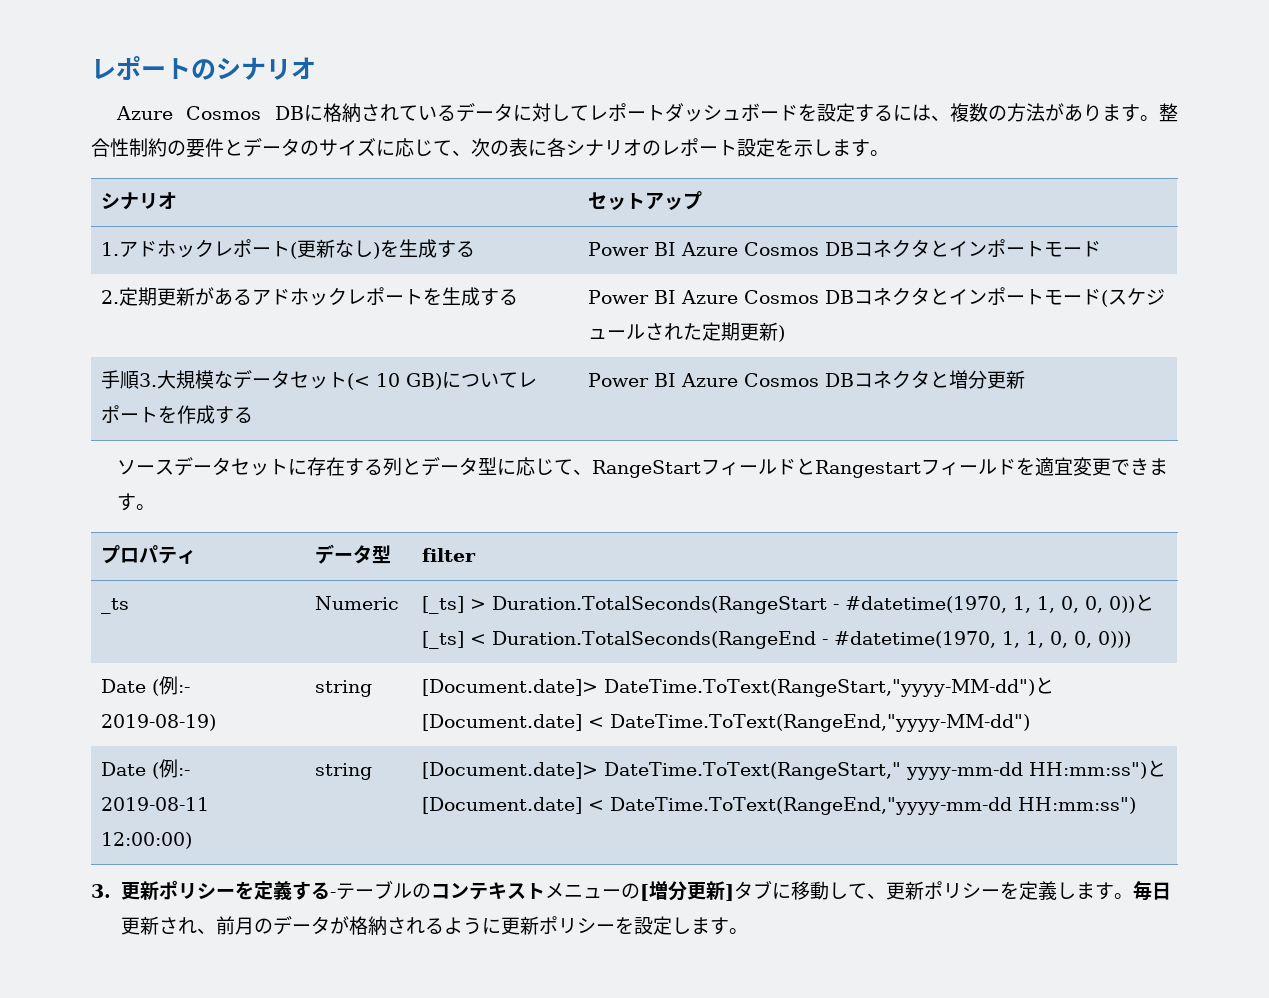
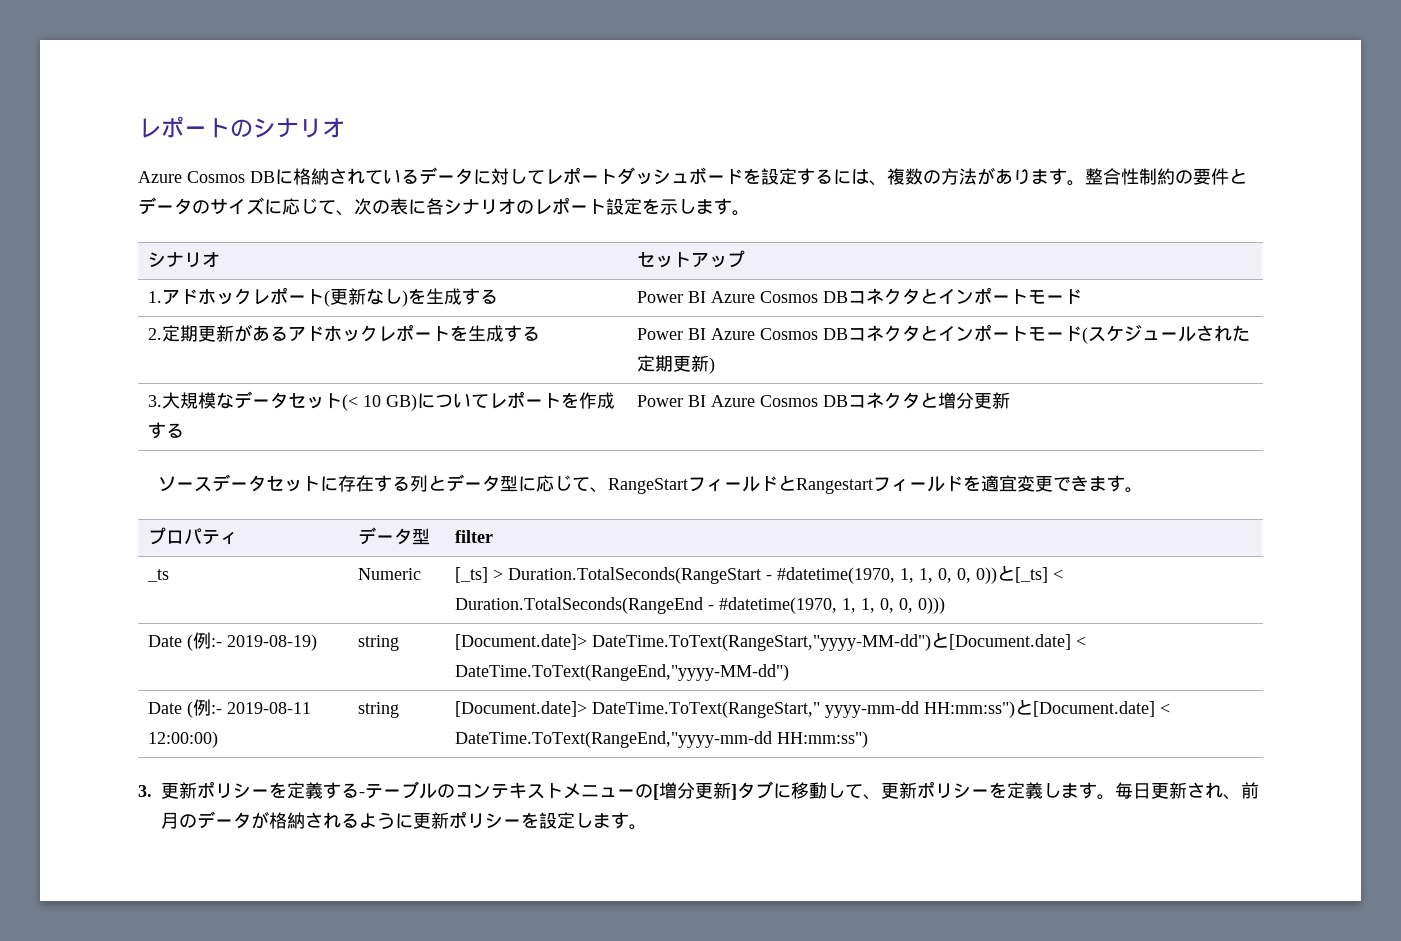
- 手順3.大規模なデータセット(< 10 GB)についてレポートを作成する | Power BI Azure Cosmos DBコネクタと増分更新
+ 3.大規模なデータセット(< 10 GB)についてレポートを作成する | Power BI Azure Cosmos DBコネクタと増分更新

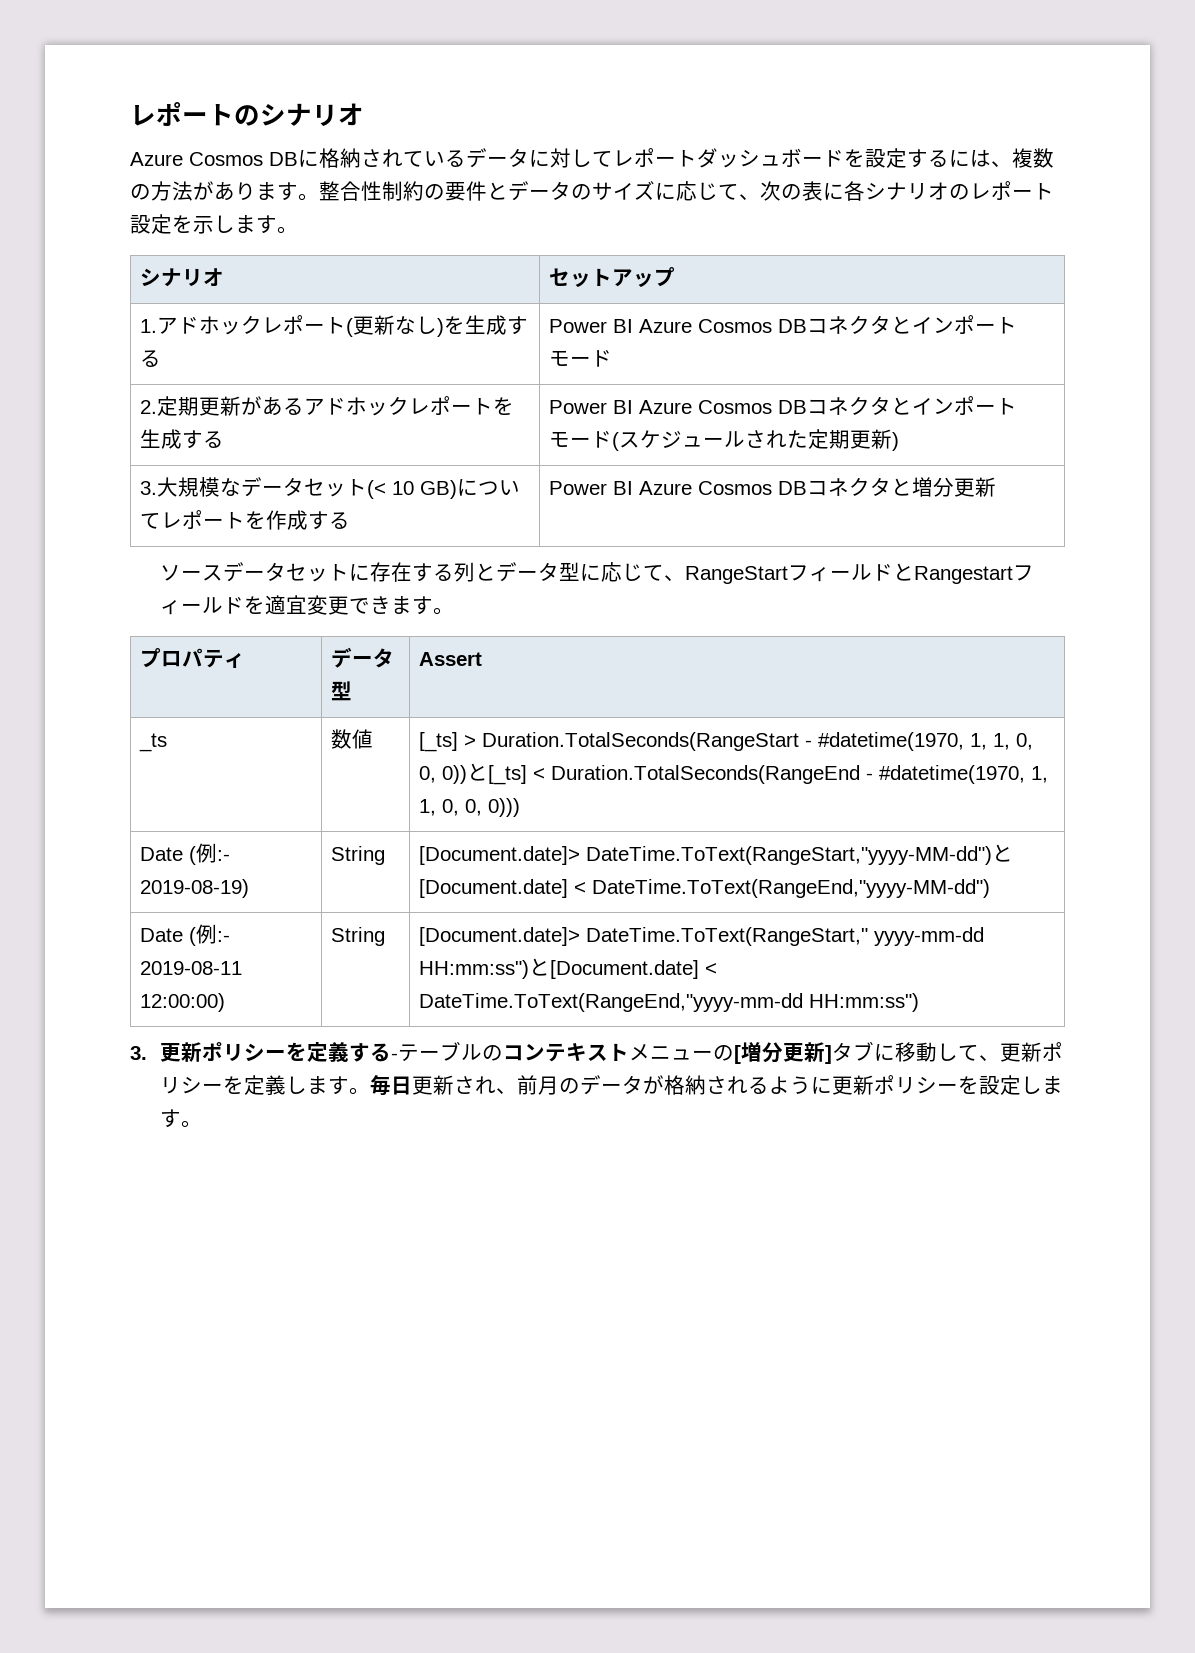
- プロパティ | データ型 | filter
+ プロパティ | データ型 | Assert
- _ts | Numeric | [_ts] > Duration.TotalSeconds(RangeStart - #datetime(1970, 1, 1, 0, 0, 0))と[_ts] < Duration.TotalSeconds(RangeEnd - #datetime(1970, 1, 1, 0, 0, 0)))
+ _ts | 数値 | [_ts] > Duration.TotalSeconds(RangeStart - #datetime(1970, 1, 1, 0, 0, 0))と[_ts] < Duration.TotalSeconds(RangeEnd - #datetime(1970, 1, 1, 0, 0, 0)))
- Date (例:- 2019-08-19) | string | [Document.date]> DateTime.ToText(RangeStart,"yyyy-MM-dd")と[Document.date] < DateTime.ToText(RangeEnd,"yyyy-MM-dd")
+ Date (例:- 2019-08-19) | String | [Document.date]> DateTime.ToText(RangeStart,"yyyy-MM-dd")と[Document.date] < DateTime.ToText(RangeEnd,"yyyy-MM-dd")
- Date (例:- 2019-08-11 12:00:00) | string | [Document.date]> DateTime.ToText(RangeStart," yyyy-mm-dd HH:mm:ss")と[Document.date] < DateTime.ToText(RangeEnd,"yyyy-mm-dd HH:mm:ss")
+ Date (例:- 2019-08-11 12:00:00) | String | [Document.date]> DateTime.ToText(RangeStart," yyyy-mm-dd HH:mm:ss")と[Document.date] < DateTime.ToText(RangeEnd,"yyyy-mm-dd HH:mm:ss")

